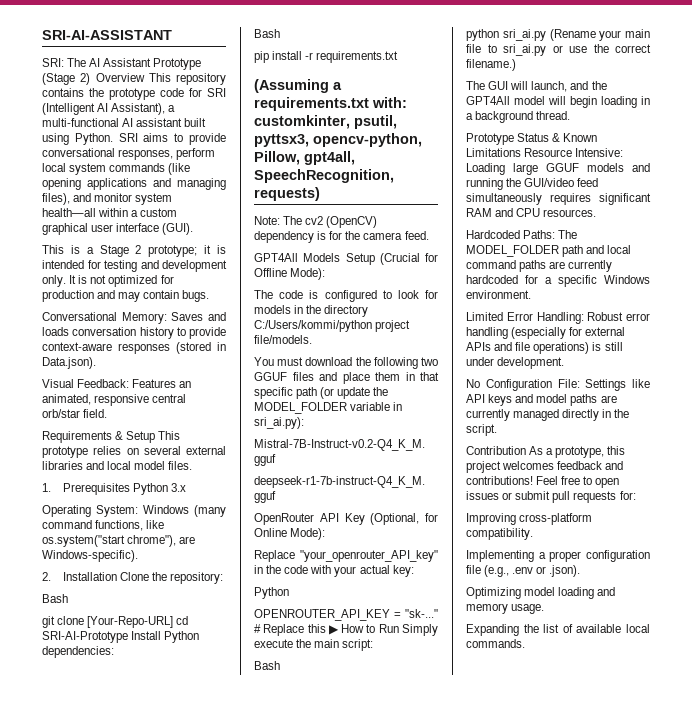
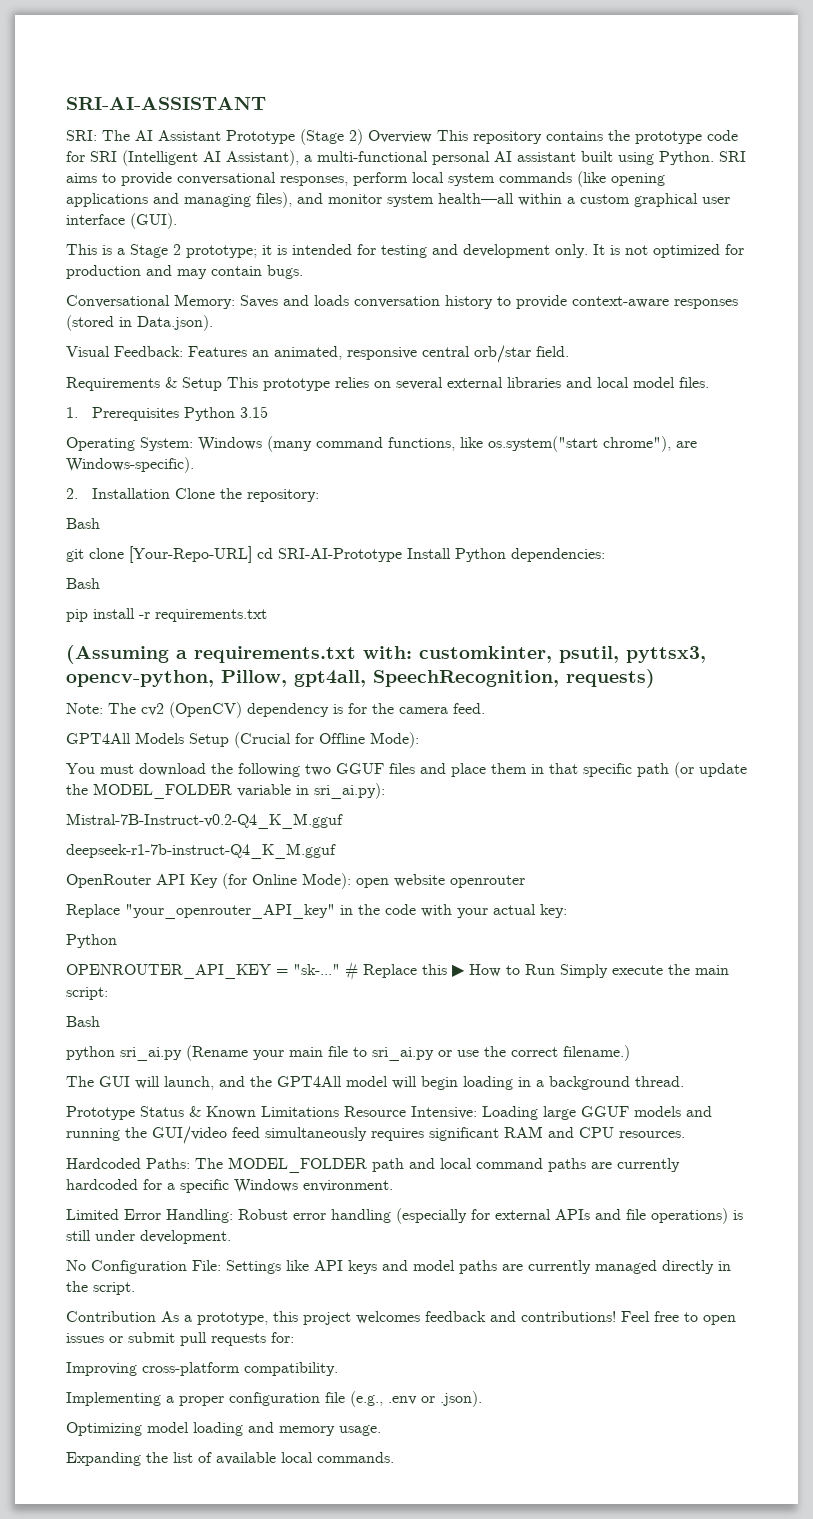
- SRI: The AI Assistant Prototype (Stage 2) Overview This repository contains the prototype code for SRI (Intelligent AI Assistant), a multi-functional AI assistant built using Python.
+ SRI: The AI Assistant Prototype (Stage 2) Overview This repository contains the prototype code for SRI (Intelligent AI Assistant), a multi-functional personal AI assistant built using Python.
- 1. Prerequisites Python 3.x
+ 1. Prerequisites Python 3.15
- The code is configured to look for models in the directory C:/Users/kommi/python project file/models.
- OpenRouter API Key (Optional, for Online Mode):
+ OpenRouter API Key (for Online Mode): open website openrouter

